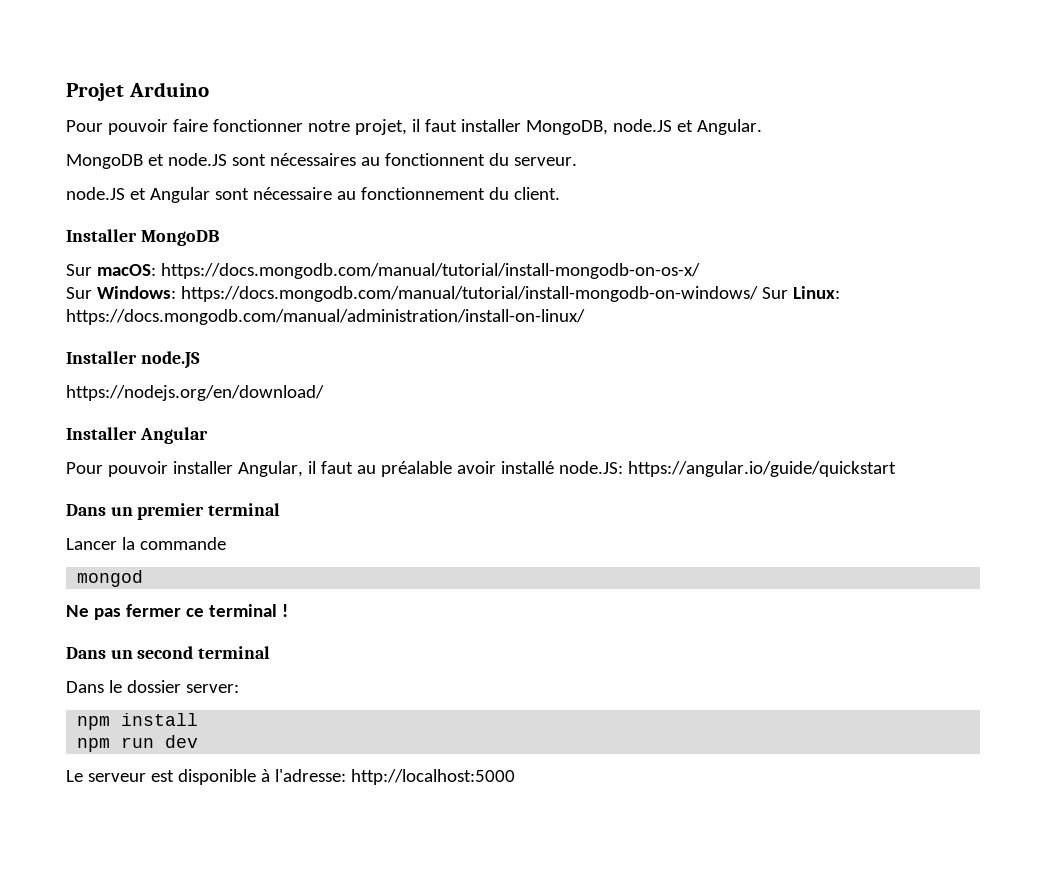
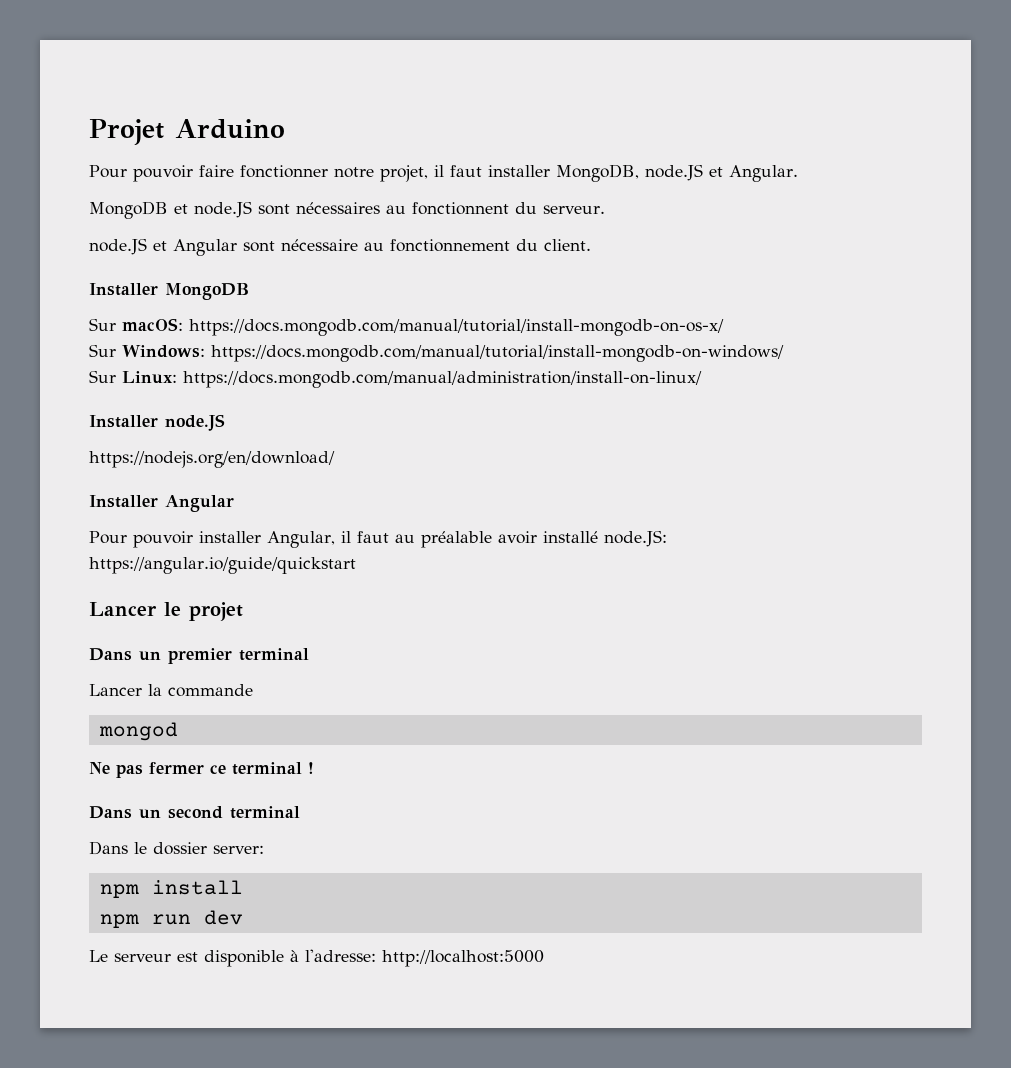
- Sur Windows: https://docs.mongodb.com/manual/tutorial/install-mongodb-on-windows/ Sur Linux: https://docs.mongodb.com/manual/administration/install-on-linux/
+ Sur Windows: https://docs.mongodb.com/manual/tutorial/install-mongodb-on-windows/
+ Sur Linux: https://docs.mongodb.com/manual/administration/install-on-linux/
+ Lancer le projet

